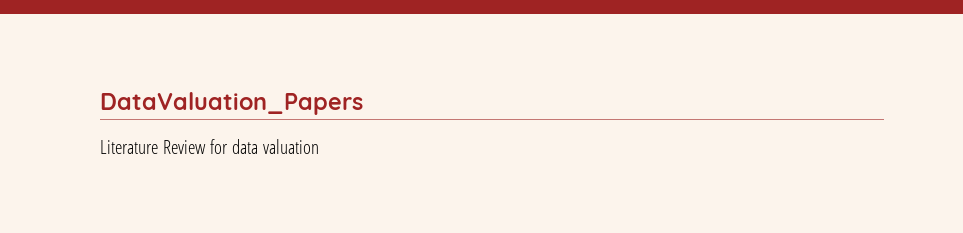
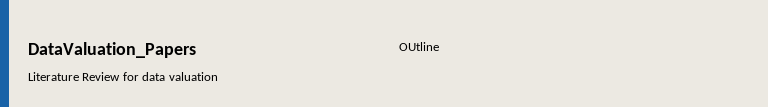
+ OUtline

